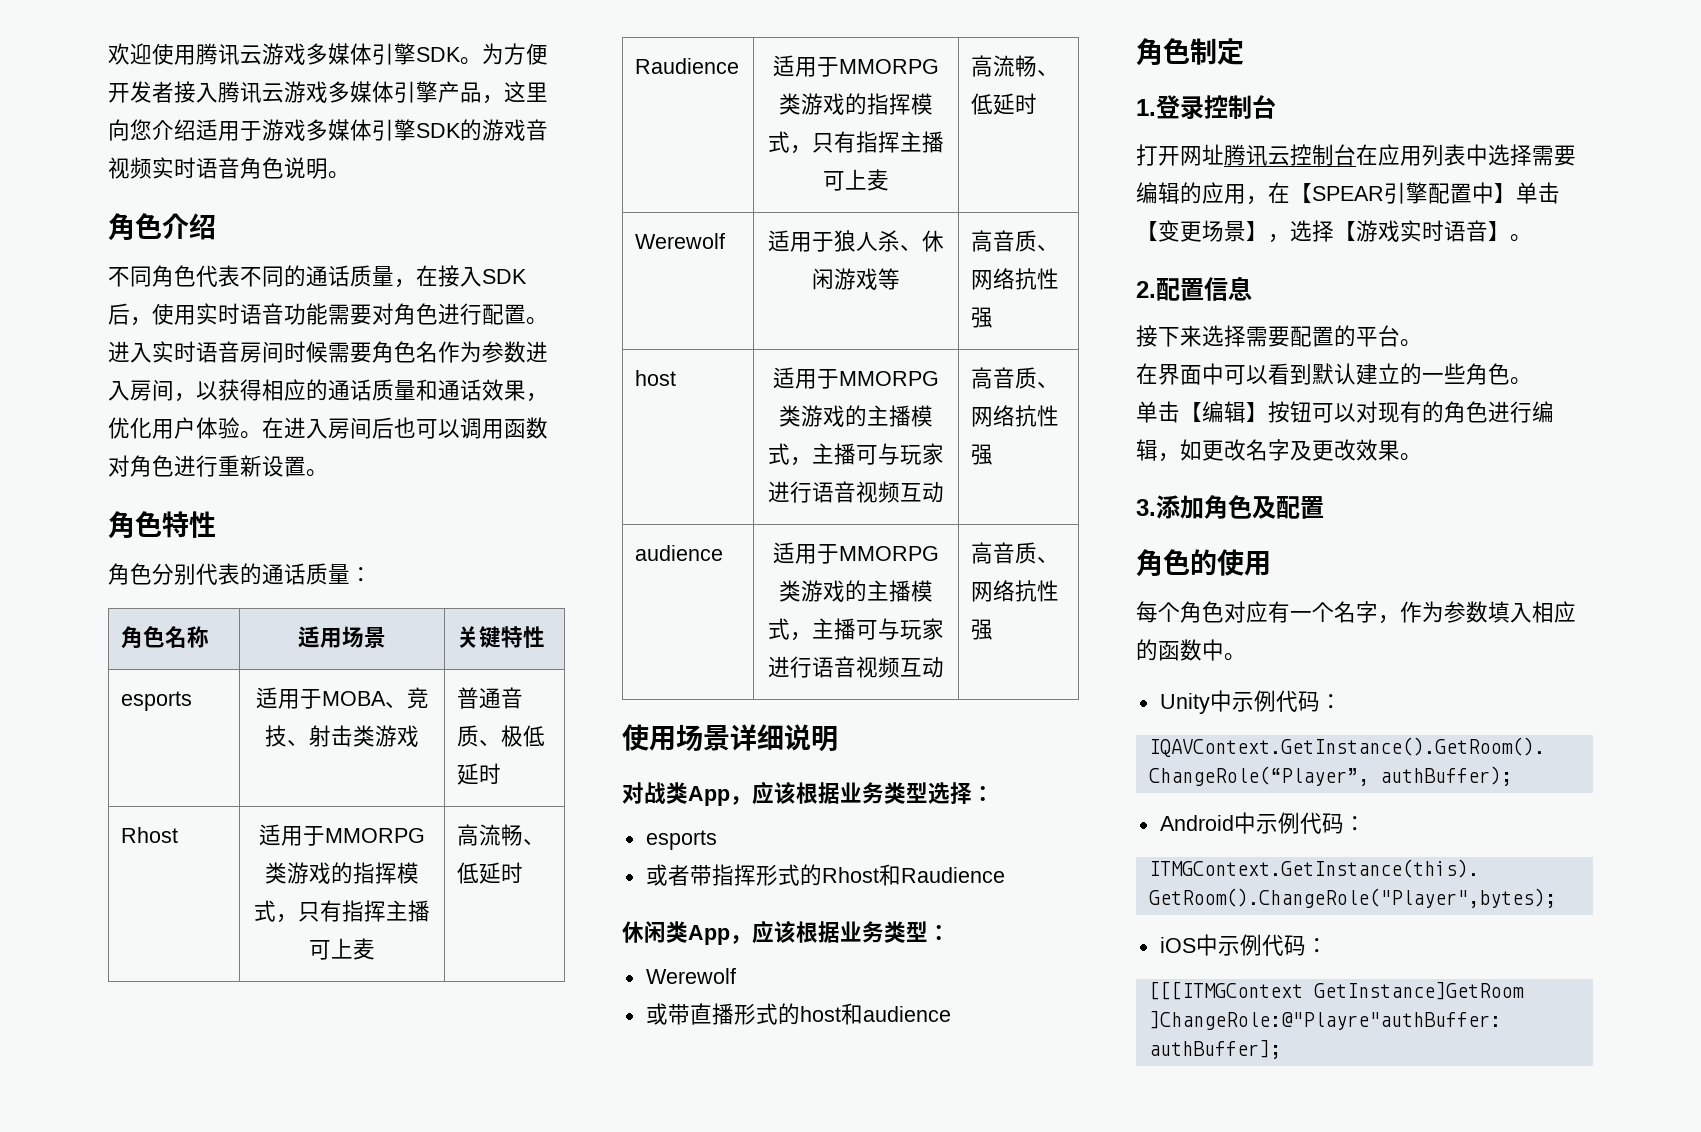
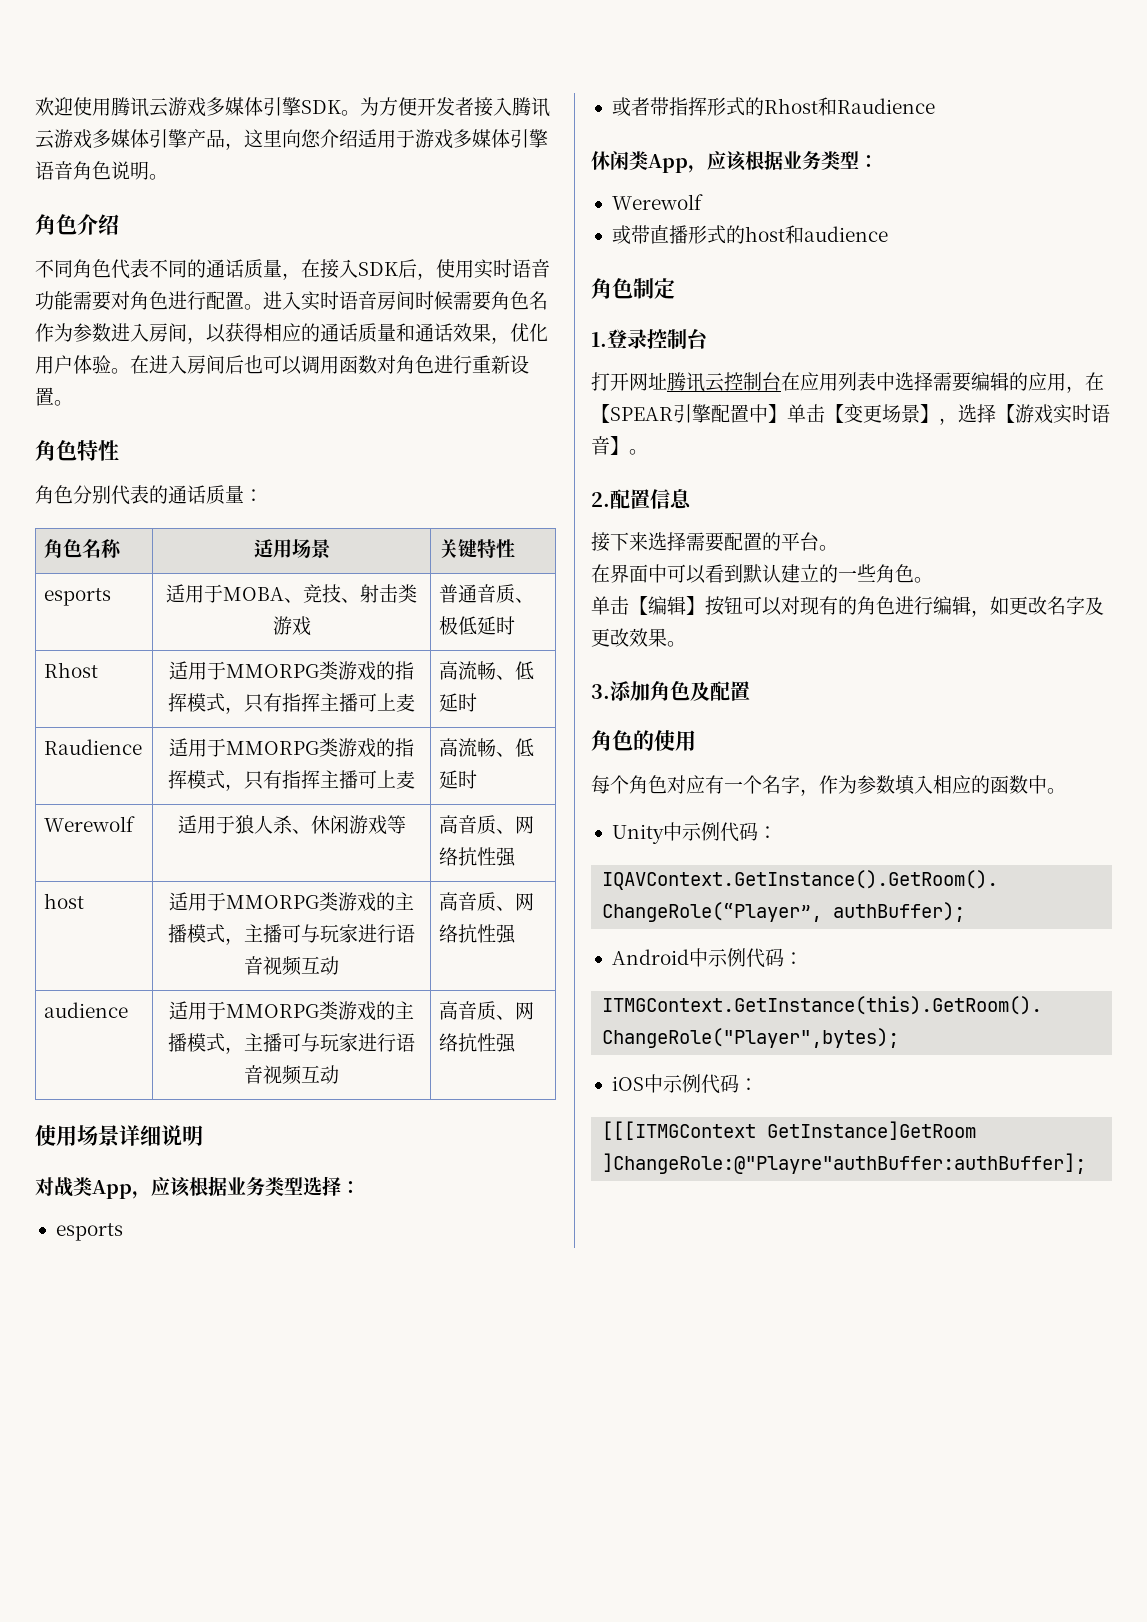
- 为方便开发者接入腾讯云游戏多媒体引擎产品，这里向您介绍适用于游戏多媒体引擎SDK的游戏音视频实时语音角色说明。
+ 为方便开发者接入腾讯云游戏多媒体引擎产品，这里向您介绍适用于游戏多媒体引擎语音角色说明。

